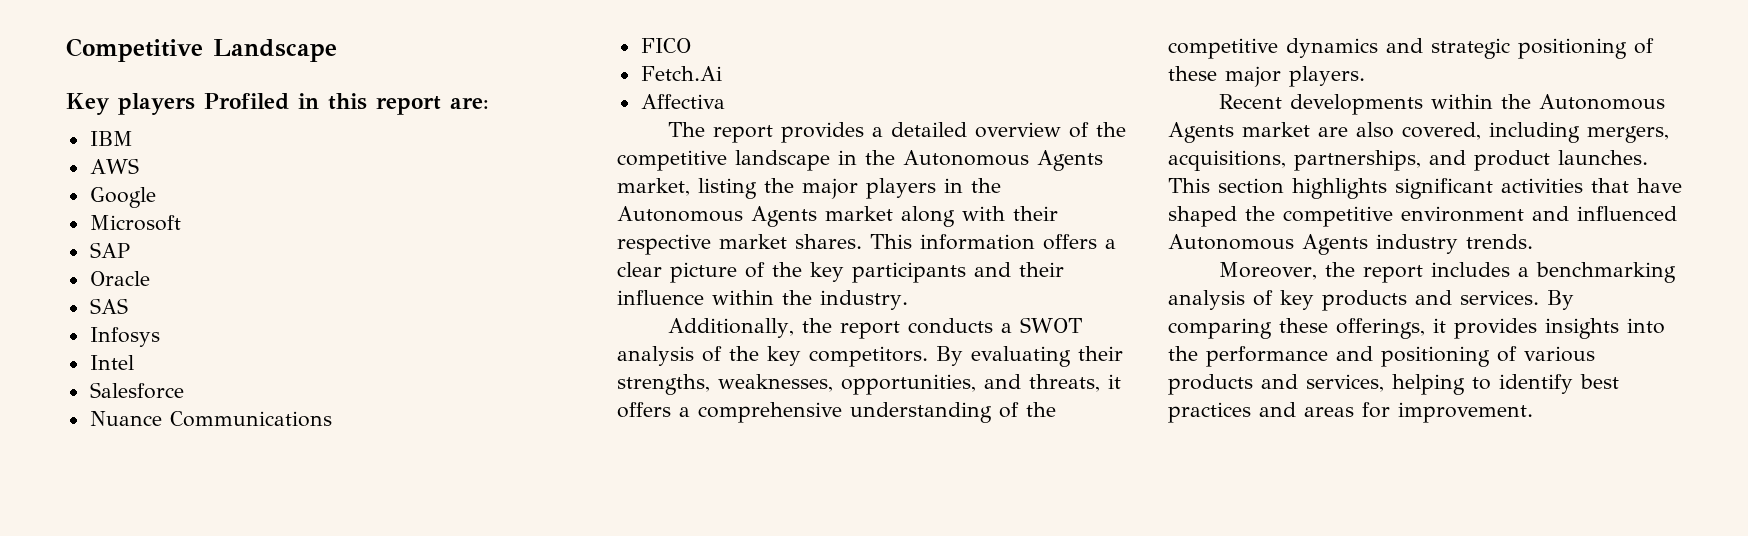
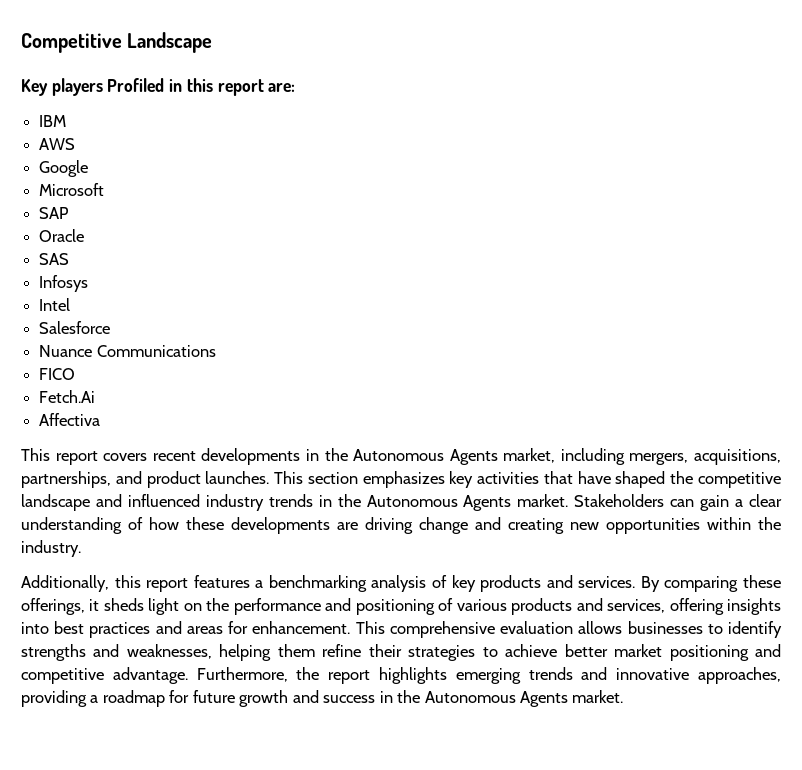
- The report provides a detailed overview of the competitive landscape in the Autonomous Agents market, listing the major players in the Autonomous Agents market along with their respective market shares. This information offers a clear picture of the key participants and their influence within the industry.
- Additionally, the report conducts a SWOT analysis of the key competitors. By evaluating their strengths, weaknesses, opportunities, and threats, it offers a comprehensive understanding of the competitive dynamics and strategic positioning of these major players.
- Recent developments within the Autonomous Agents market are also covered, including mergers, acquisitions, partnerships, and product launches.
+ This report covers recent developments in the Autonomous Agents market, including mergers, acquisitions, partnerships, and product launches.
- This section highlights significant activities that have shaped the competitive environment and influenced Autonomous Agents industry trends.
- Moreover, the report includes a benchmarking analysis of key products and services.
+ This section emphasizes key activities that have shaped the competitive landscape and influenced industry trends in the Autonomous Agents market. Stakeholders can gain a clear understanding of how these developments are driving change and creating new opportunities within the industry.
+ Additionally, this report features a benchmarking analysis of key products and services.
- By comparing these offerings, it provides insights into the performance and positioning of various products and services, helping to identify best practices and areas for improvement.
+ By comparing these offerings, it sheds light on the performance and positioning of various products and services, offering insights into best practices and areas for enhancement. This comprehensive evaluation allows businesses to identify strengths and weaknesses, helping them refine their strategies to achieve better market positioning and competitive advantage. Furthermore, the report highlights emerging trends and innovative approaches, providing a roadmap for future growth and success in the Autonomous Agents market.

